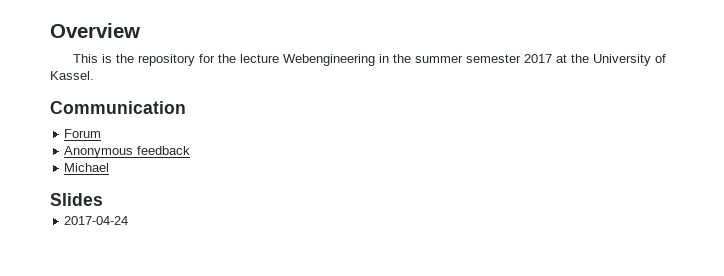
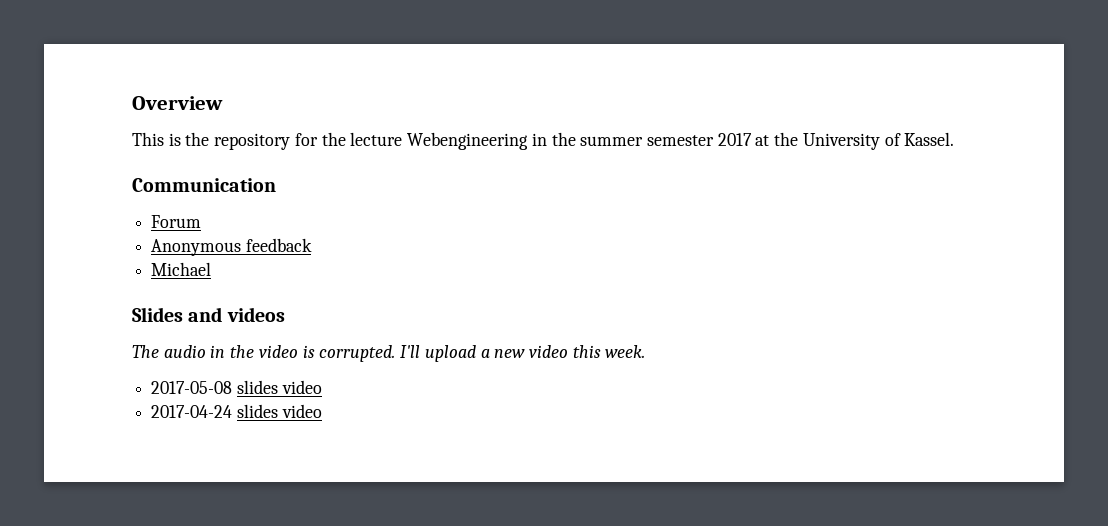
- Slides
+ Slides and videos
+ The audio in the video is corrupted. I'll upload a new video this week.
+ 2017-05-08 slides video
- 2017-04-24
+ 2017-04-24 slides video

